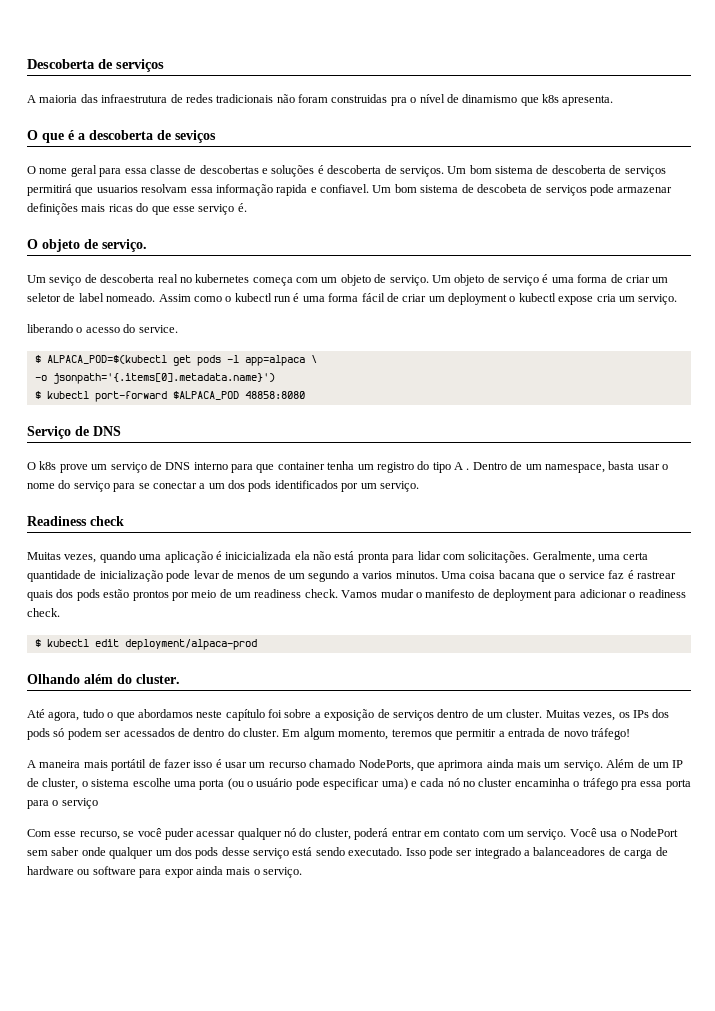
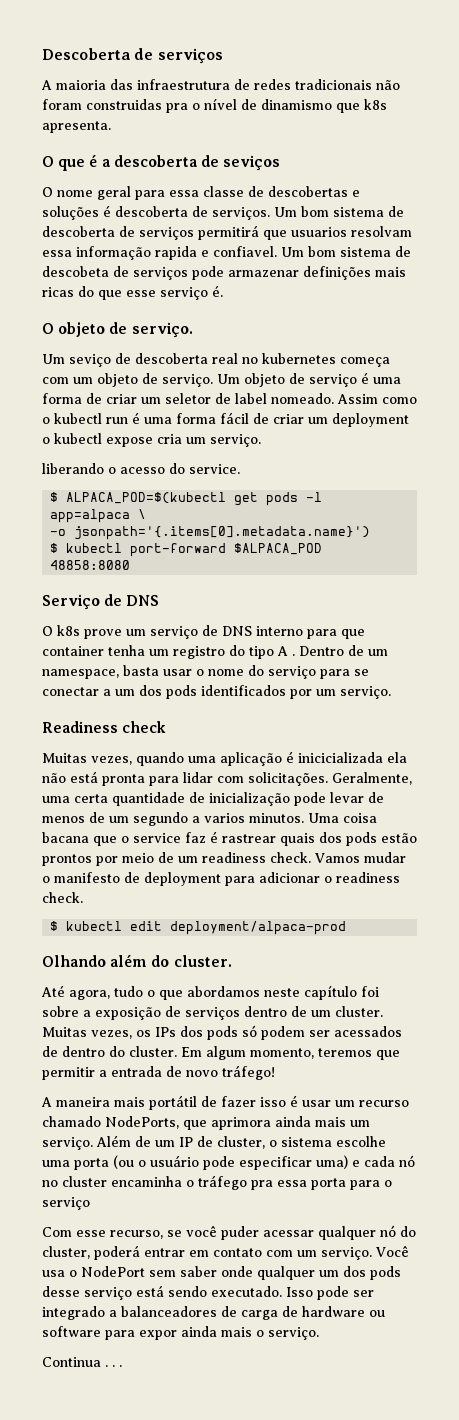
+ Continua . . .

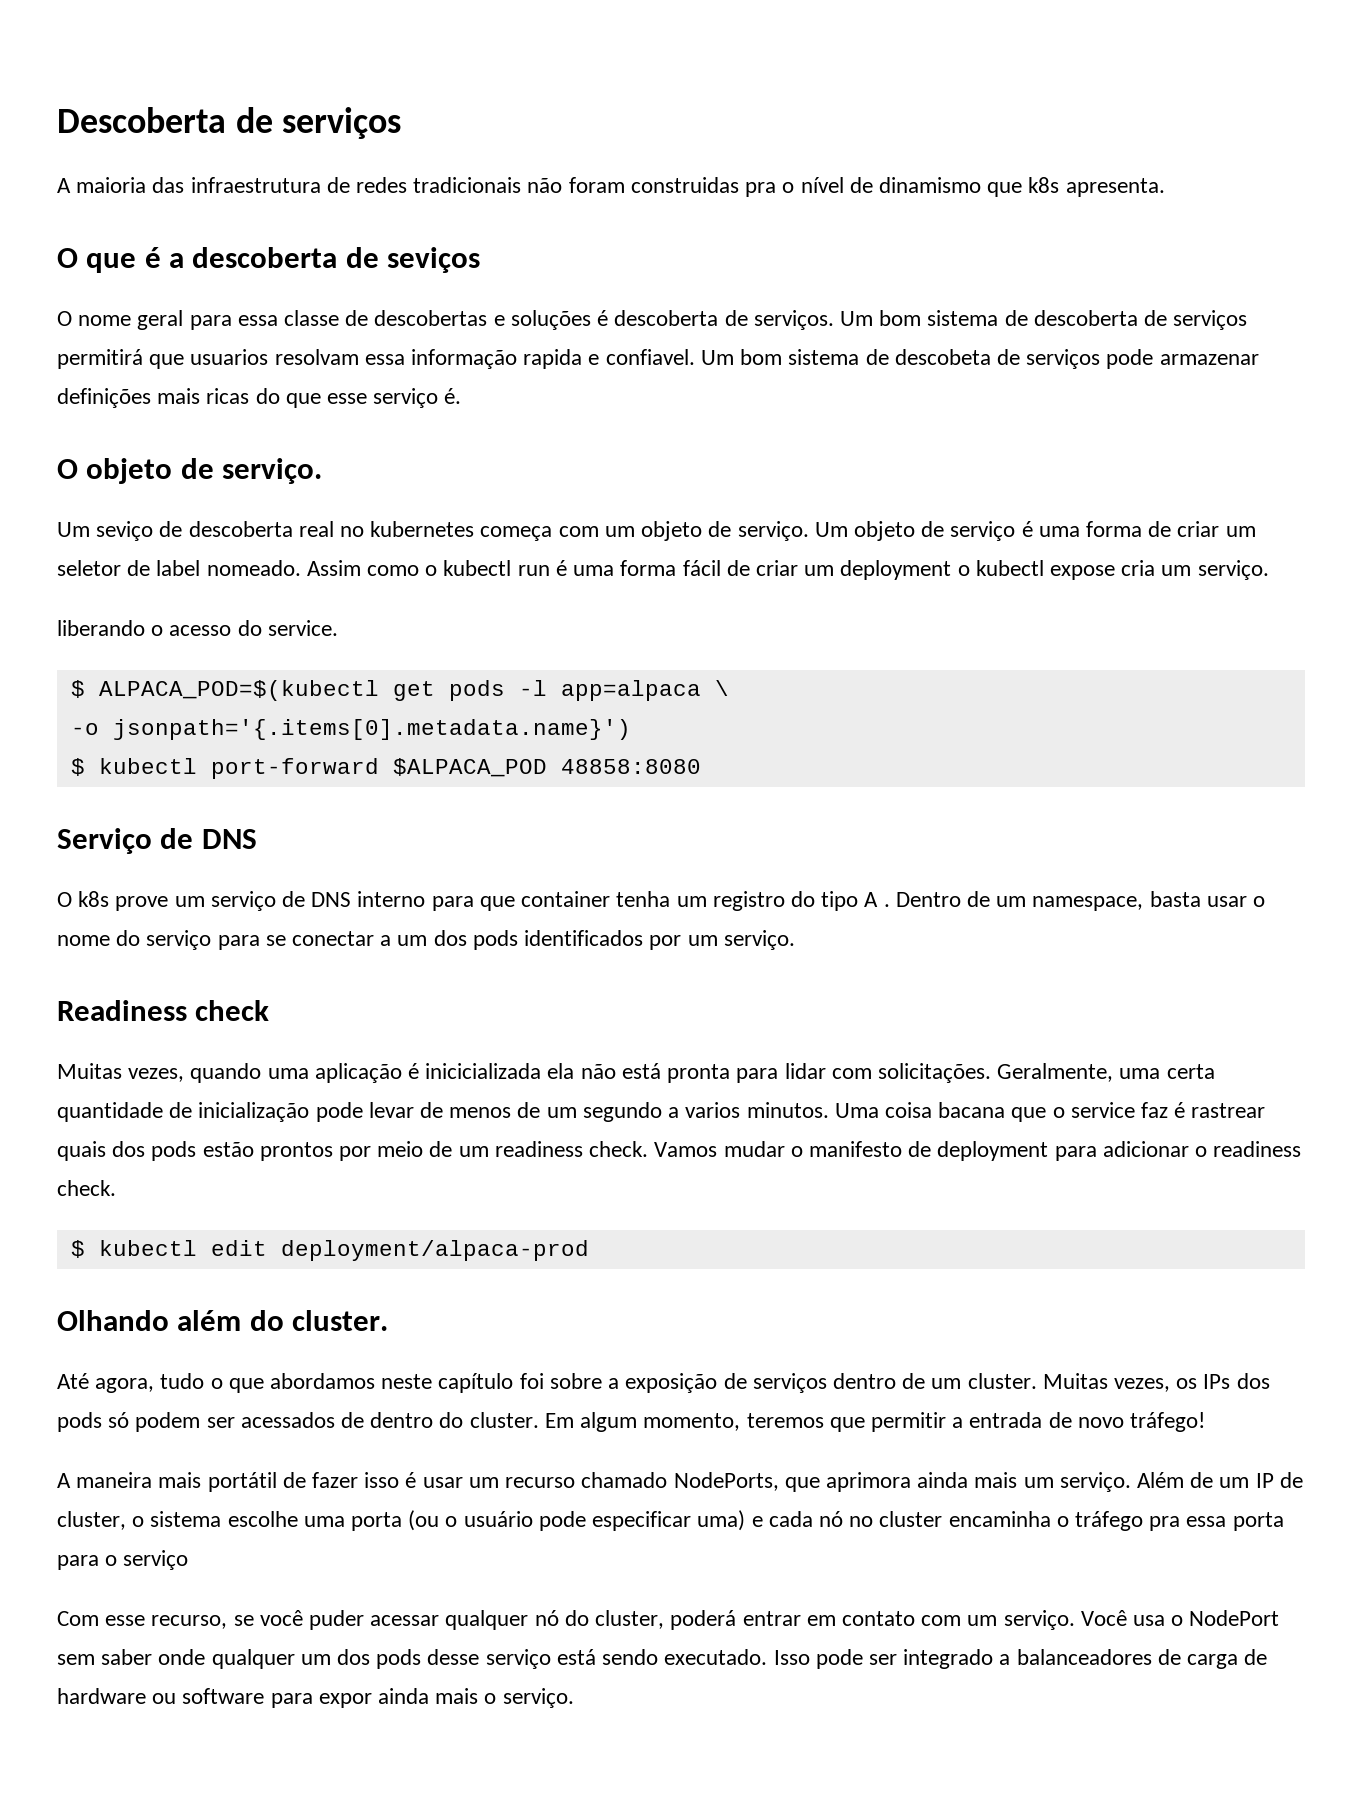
- Continua . . .

